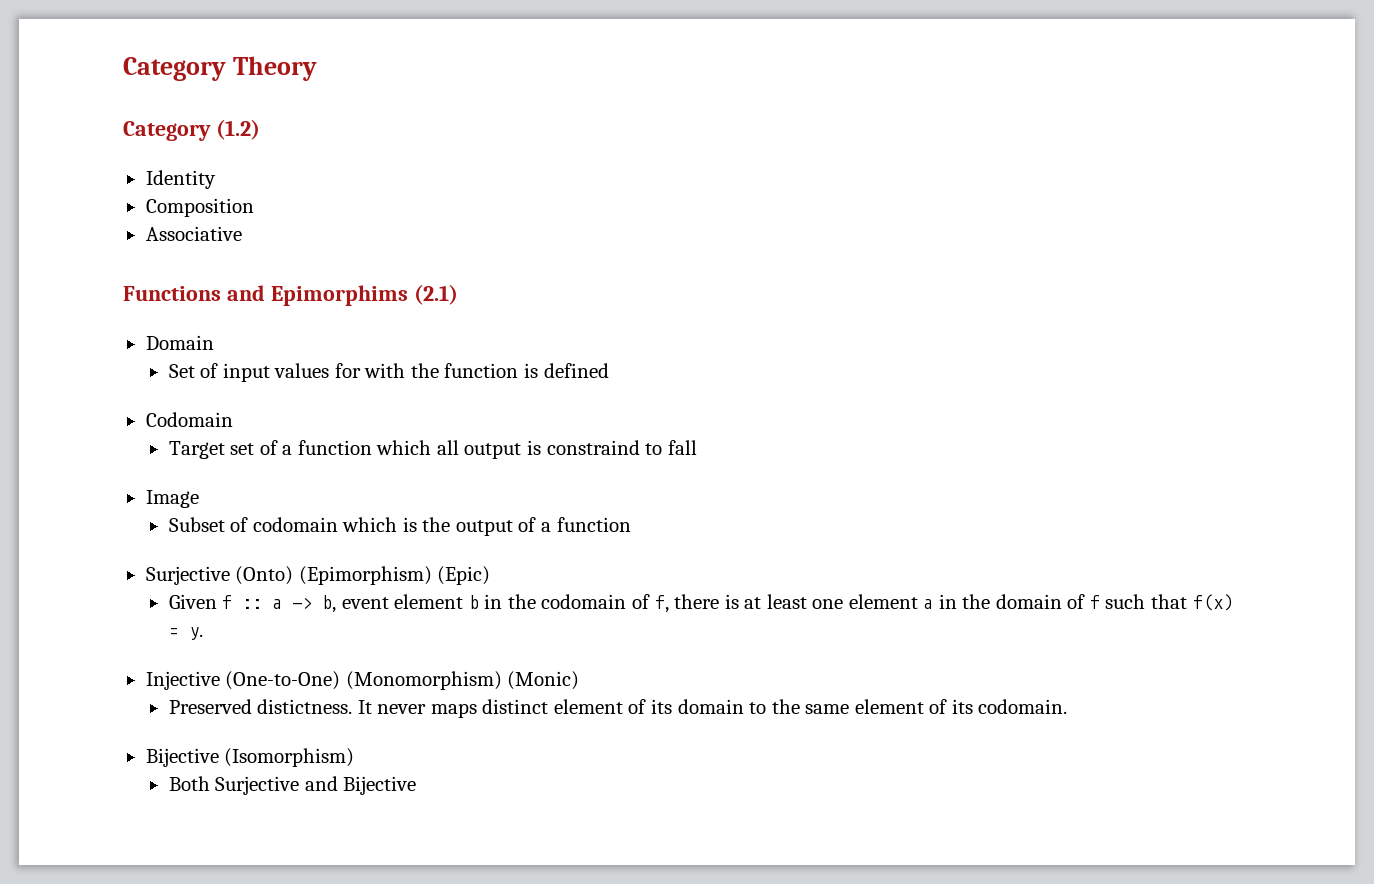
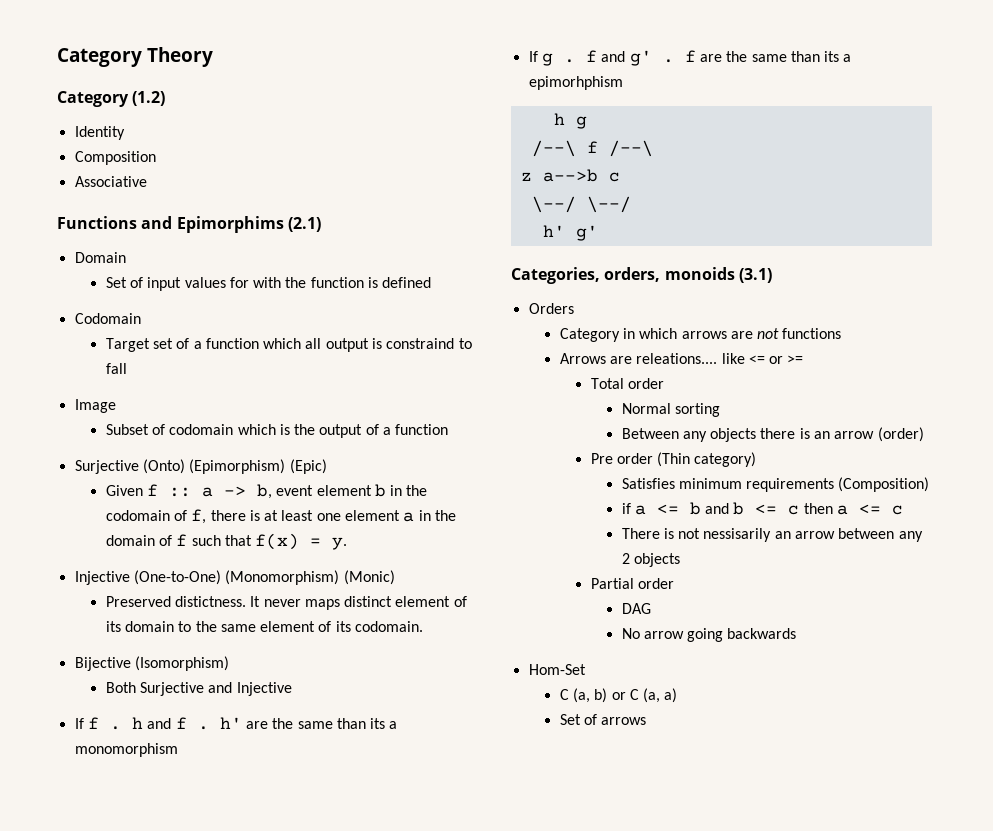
- Both Surjective and Bijective
+ Both Surjective and Injective
+ If f . h and f . h' are the same than its a monomorphism
+ If g . f and g' . f are the same than its a epimorhphism
+ h g
+ /--\ f /--\
+ z a-->b c
+ \--/ \--/
+ h' g'
+ Categories, orders, monoids (3.1)
+ Orders
+ Category in which arrows are not functions
+ Arrows are releations.... like <= or >=
+ Total order
+ Normal sorting
+ Between any objects there is an arrow (order)
+ Pre order (Thin category)
+ Satisfies minimum requirements (Composition)
+ if a <= b and b <= c then a <= c
+ There is not nessisarily an arrow between any 2 objects
+ Partial order
+ DAG
+ No arrow going backwards
+ Hom-Set
+ C (a, b) or C (a, a)
+ Set of arrows

